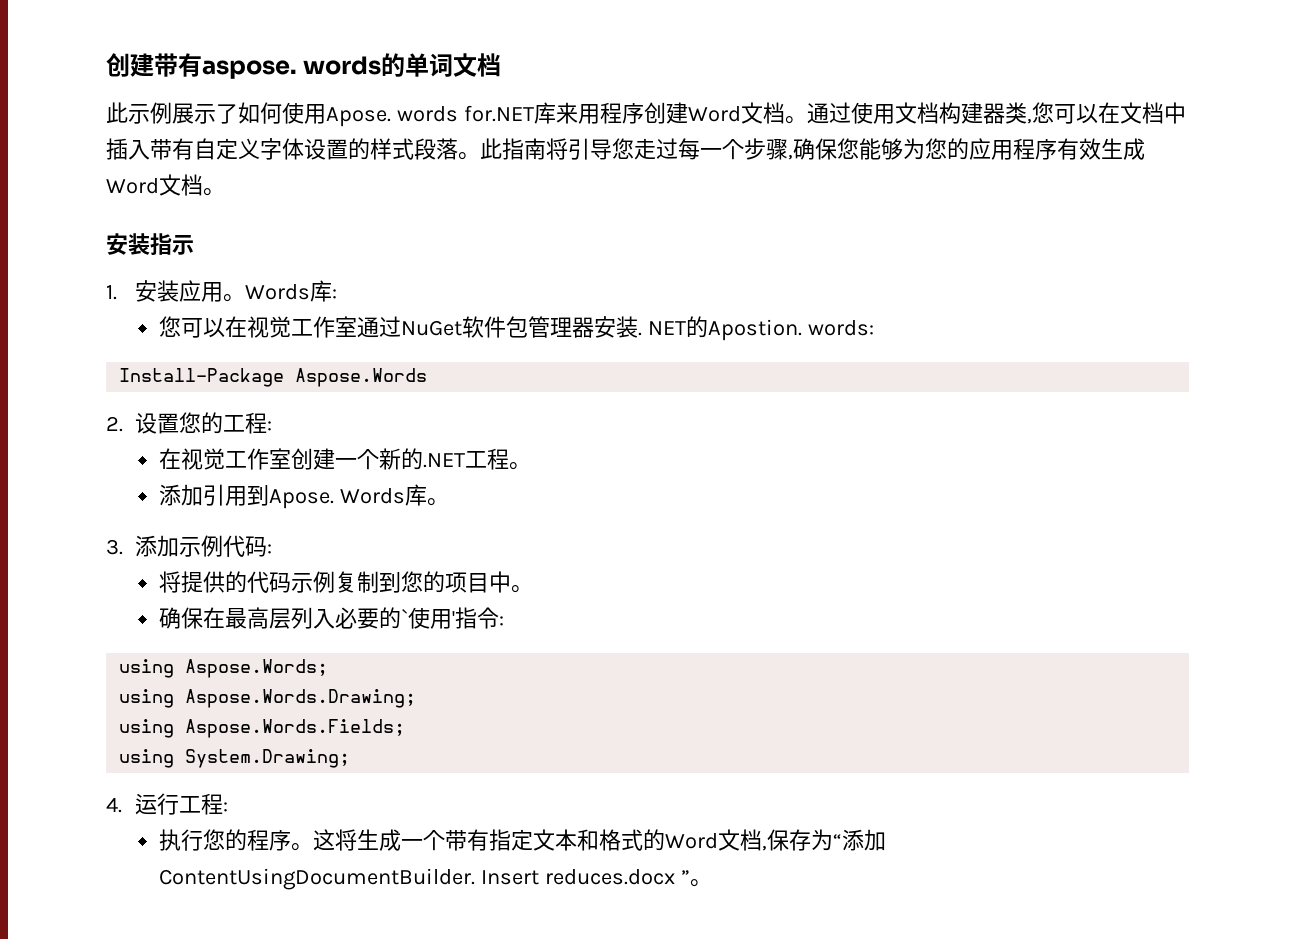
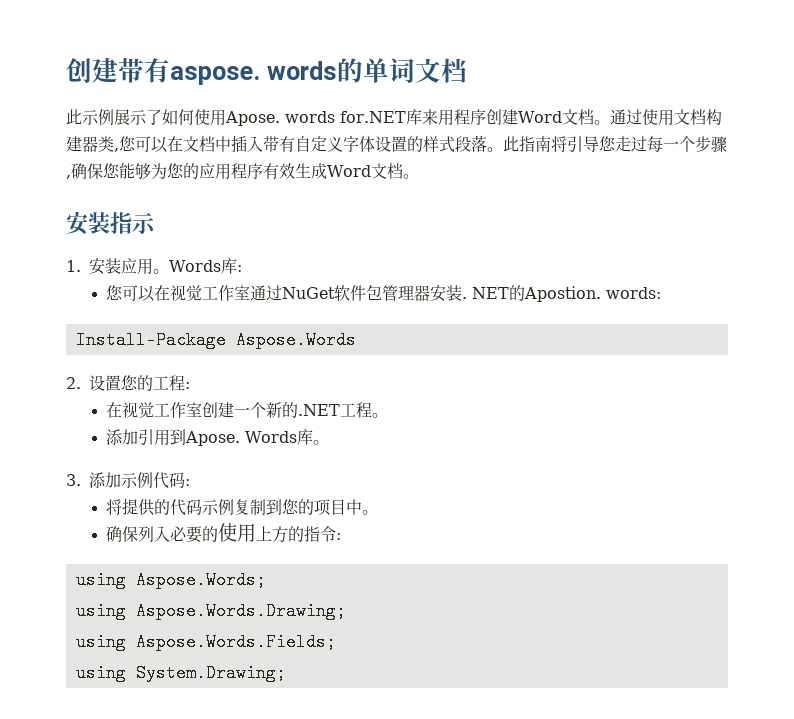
- 确保在最高层列入必要的`使用'指令:
+ 确保列入必要的使用上方的指令:
- 4.运行工程:
- 执行您的程序。这将生成一个带有指定文本和格式的Word文档,保存为“添加ContentUsingDocumentBuilder. Insert reduces.docx ”。

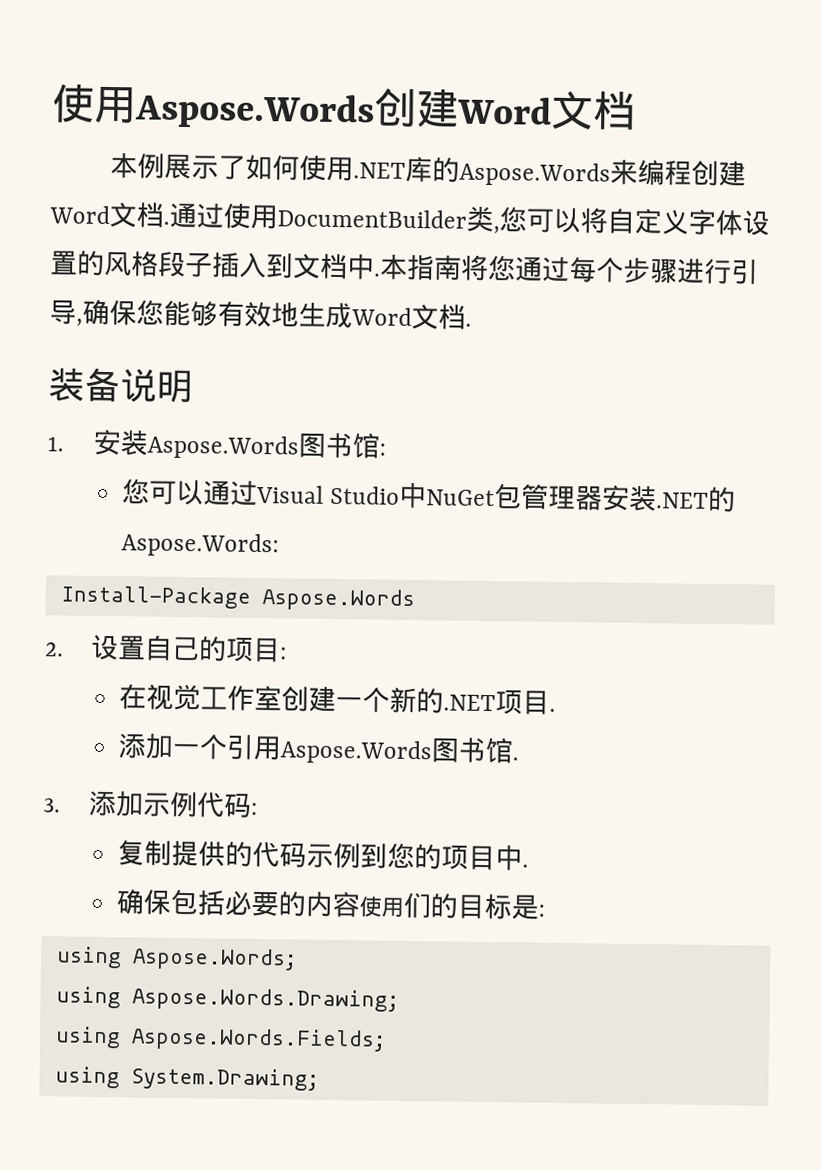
- 创建带有aspose. words的单词文档
+ 使用Aspose.Words创建Word文档
- 此示例展示了如何使用Apose. words for.NET库来用程序创建Word文档。
+ 本例展示了如何使用.NET库的Aspose.Words来编程创建Word文档.
- 通过使用文档构建器类,您可以在文档中插入带有自定义字体设置的样式段落。此指南将引导您走过每一个步骤,确保您能够为您的应用程序有效生成Word文档。
- 安装指示
+ 通过使用DocumentBuilder类,您可以将自定义字体设置的风格段子插入到文档中.本指南将您通过每个步骤进行引导,确保您能够有效地生成Word文档.
+ 装备说明
- 1.安装应用。Words库:
+ 1.安装Aspose.Words图书馆:
- 您可以在视觉工作室通过NuGet软件包管理器安装. NET的Apostion. words:
+ 您可以通过Visual Studio中NuGet包管理器安装.NET的Aspose.Words:
- 2.设置您的工程:
+ 2.设置自己的项目:
- 在视觉工作室创建一个新的.NET工程。
- 添加引用到Apose. Words库。
+ 在视觉工作室创建一个新的.NET项目.
+ 添加一个引用Aspose.Words图书馆.
- 将提供的代码示例复制到您的项目中。
- 确保列入必要的使用上方的指令:
+ 复制提供的代码示例到您的项目中.
+ 确保包括必要的内容使用们的目标是:

